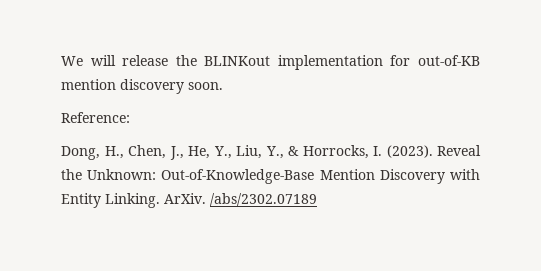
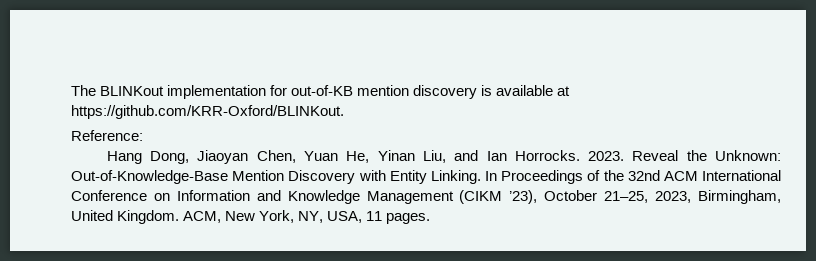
- We will release the BLINKout implementation for out-of-KB mention discovery soon.
+ The BLINKout implementation for out-of-KB mention discovery is available at https://github.com/KRR-Oxford/BLINKout.
  Reference:
- Dong, H., Chen, J., He, Y., Liu, Y., & Horrocks, I. (2023).
+ Hang Dong, Jiaoyan Chen, Yuan He, Yinan Liu, and Ian Horrocks. 2023.
- ArXiv. /abs/2302.07189
+ In Proceedings of the 32nd ACM International Conference on Information and Knowledge Management (CIKM ’23), October 21–25, 2023, Birmingham, United Kingdom. ACM, New York, NY, USA, 11 pages.

